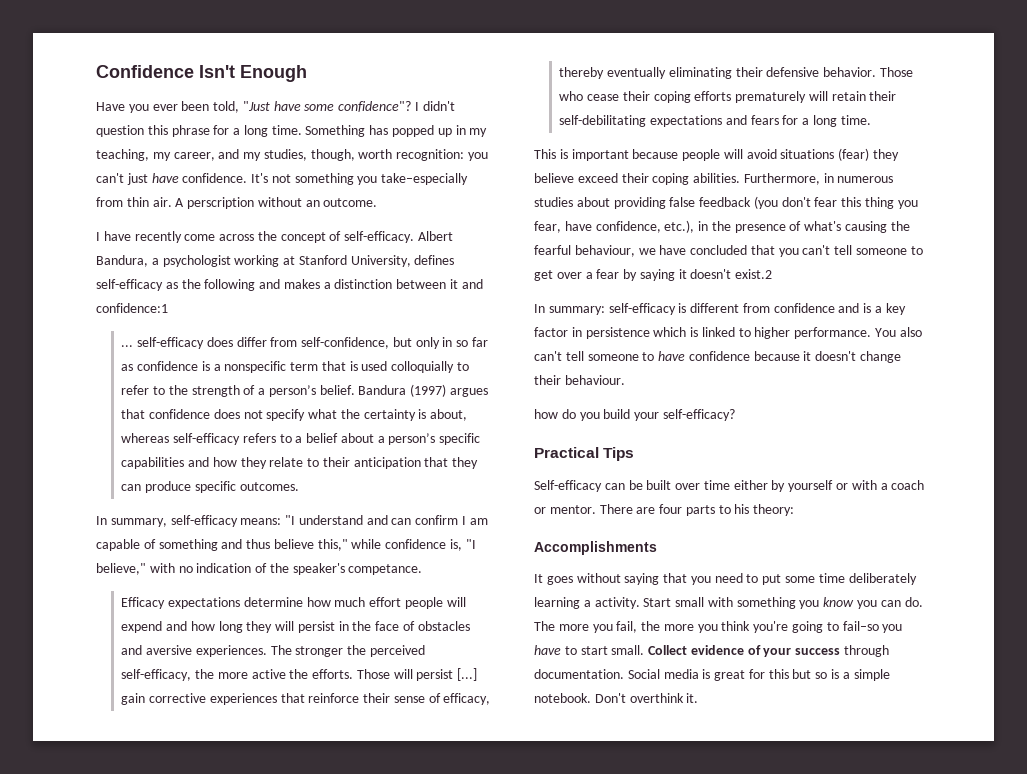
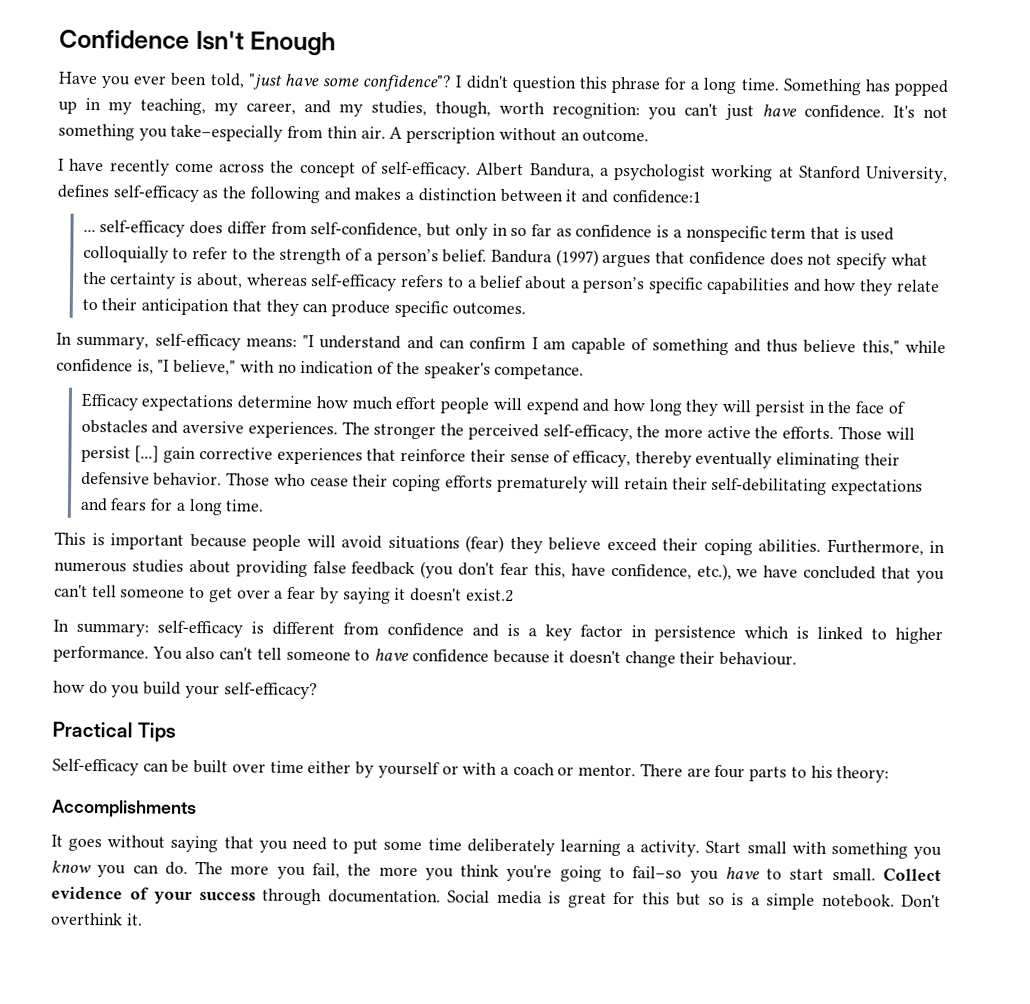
- Have you ever been told, "Just have some confidence"?
+ Have you ever been told, "just have some confidence"?
- Furthermore, in numerous studies about providing false feedback (you don't fear this thing you fear, have confidence, etc.), in the presence of what's causing the fearful behaviour, we have concluded that you can't tell someone to get over a fear by saying it doesn't exist.2
+ Furthermore, in numerous studies about providing false feedback (you don't fear this, have confidence, etc.), we have concluded that you can't tell someone to get over a fear by saying it doesn't exist.2

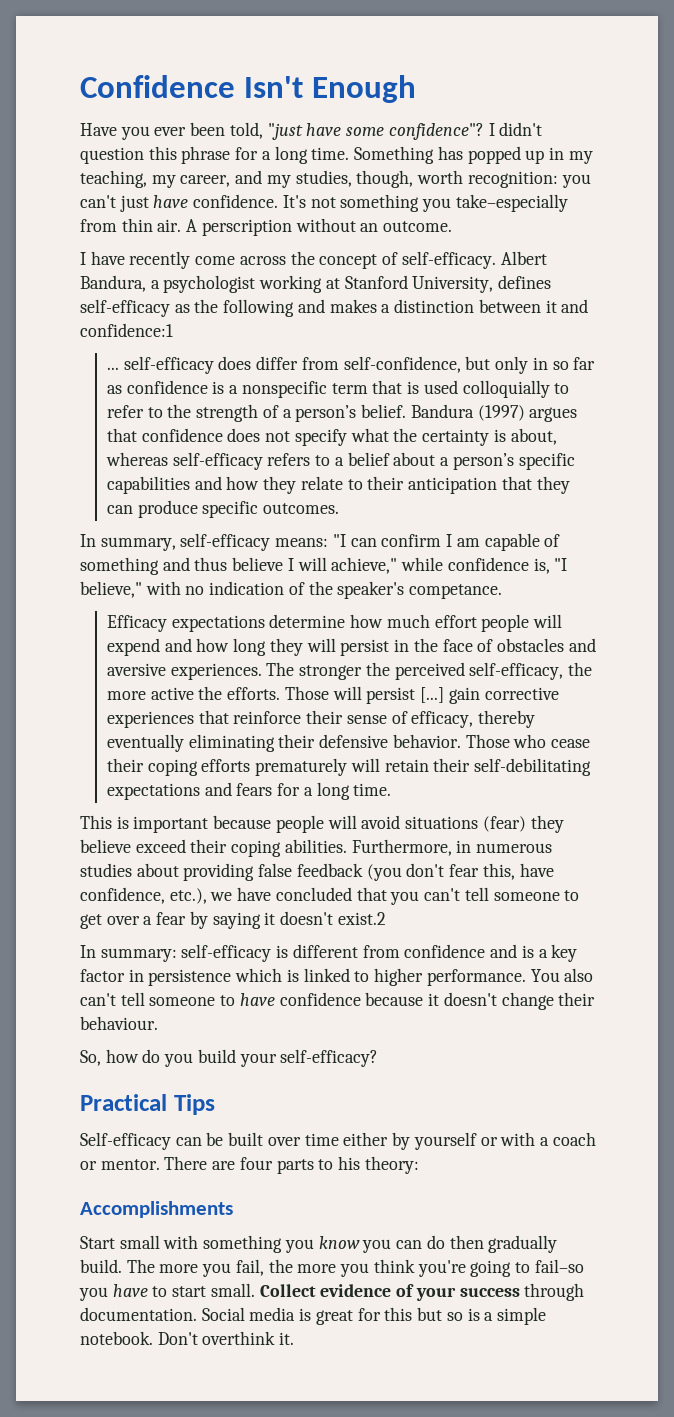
- In summary, self-efficacy means: "I understand and can confirm I am capable of something and thus believe this," while confidence is, "I believe," with no indication of the speaker's competance.
+ In summary, self-efficacy means: "I can confirm I am capable of something and thus believe I will achieve," while confidence is, "I believe," with no indication of the speaker's competance.
- how do you build your self-efficacy?
+ So, how do you build your self-efficacy?
- It goes without saying that you need to put some time deliberately learning a activity. Start small with something you know you can do.
+ Start small with something you know you can do then gradually build.

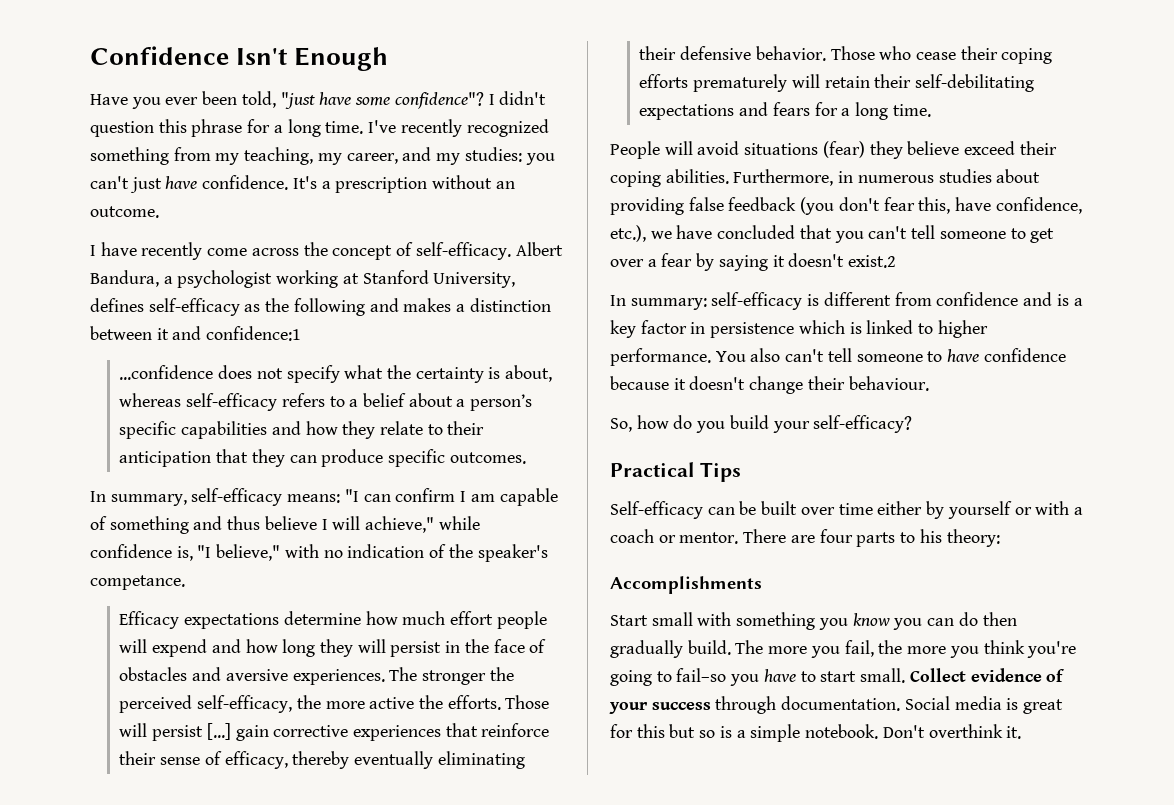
- Something has popped up in my teaching, my career, and my studies, though, worth recognition: you can't just have confidence.
+ I've recently recognized something from my teaching, my career, and my studies: you can't just have confidence.
- It's not something you take–especially from thin air. A perscription without an outcome.
+ It's a prescription without an outcome.
- ... self-efficacy does differ from self-confidence, but only in so far as confidence is a nonspecific term that is used colloquially to refer to the strength of a person’s belief. Bandura (1997) argues that confidence does not specify what the certainty is about, whereas self-efficacy refers to a belief about a person’s specific capabilities and how they relate to their anticipation that they can produce specific outcomes.
+ ...confidence does not specify what the certainty is about, whereas self-efficacy refers to a belief about a person’s specific capabilities and how they relate to their anticipation that they can produce specific outcomes.
- This is important because people will avoid situations (fear) they believe exceed their coping abilities.
+ People will avoid situations (fear) they believe exceed their coping abilities.

